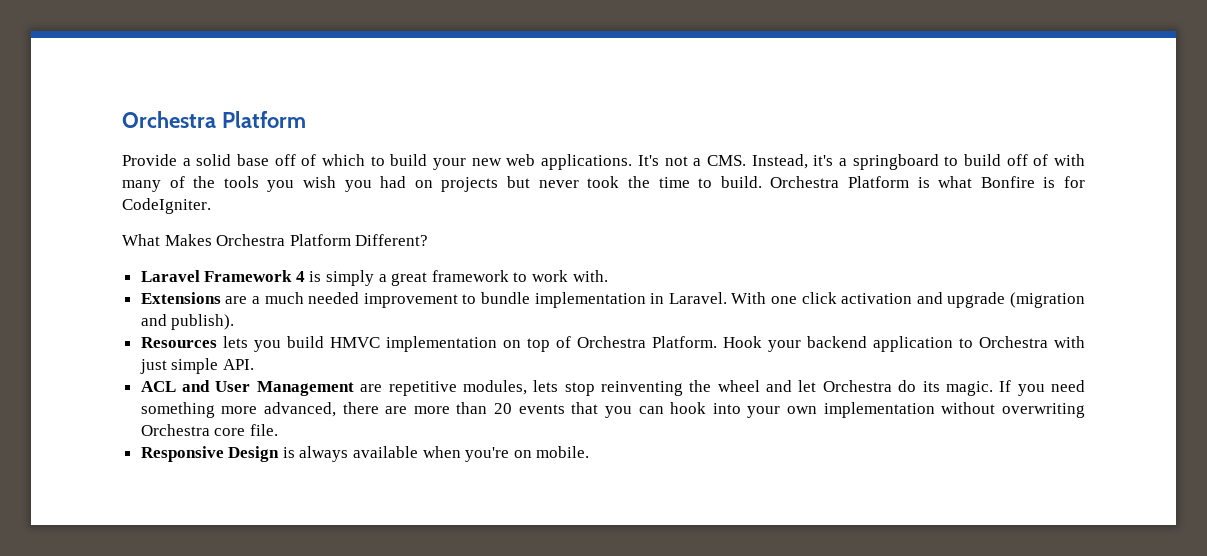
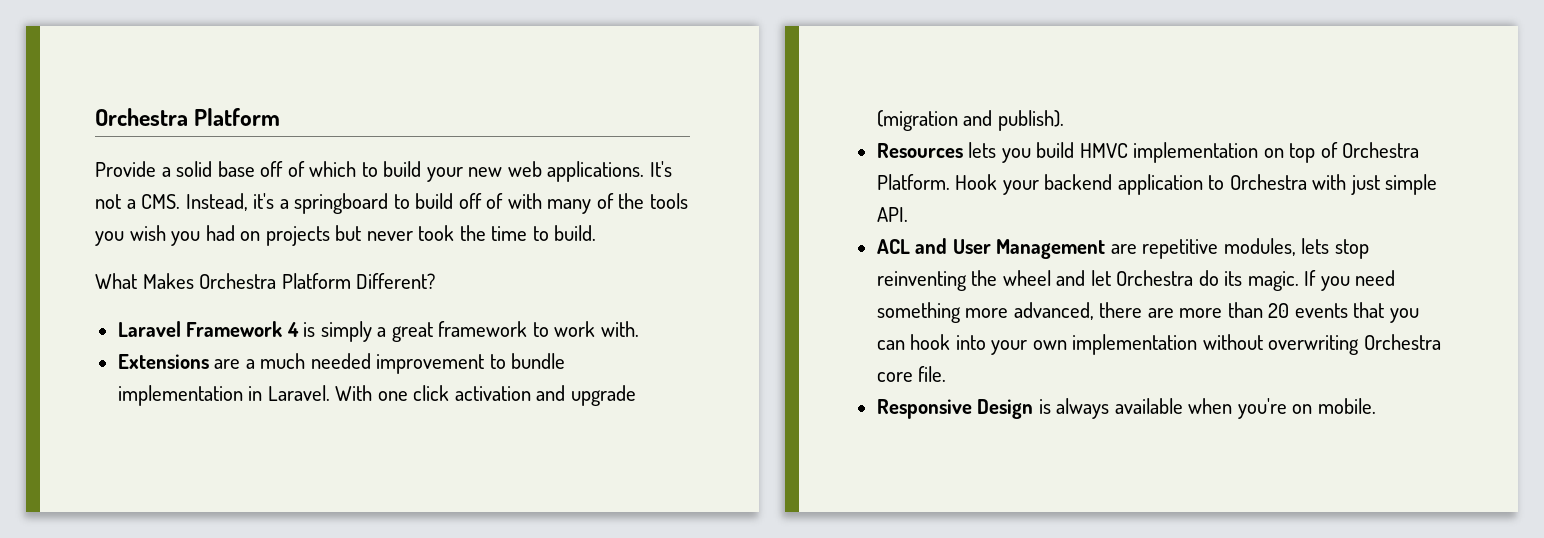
- Orchestra Platform is what Bonfire is for CodeIgniter.

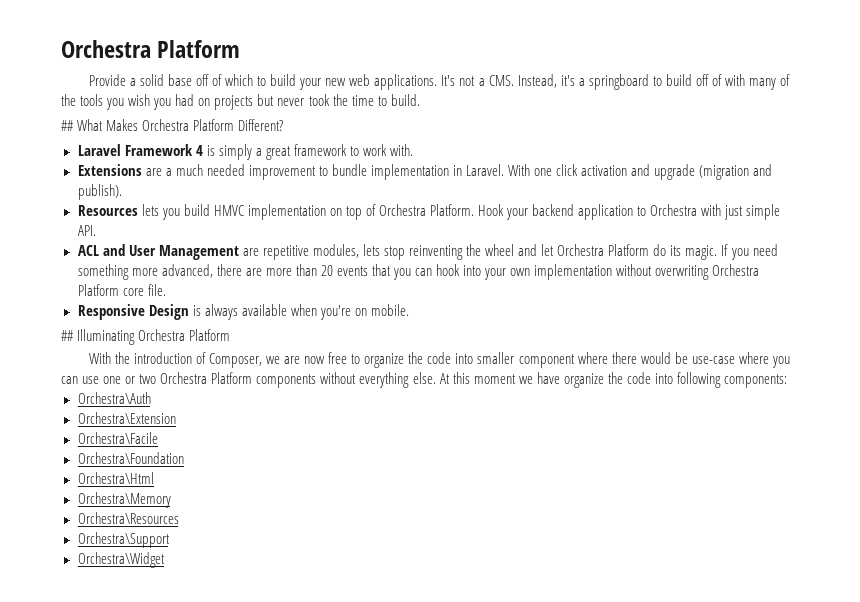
- What Makes Orchestra Platform Different?
+ ## What Makes Orchestra Platform Different?
- ACL and User Management are repetitive modules, lets stop reinventing the wheel and let Orchestra do its magic.
+ ACL and User Management are repetitive modules, lets stop reinventing the wheel and let Orchestra Platform do its magic.
- If you need something more advanced, there are more than 20 events that you can hook into your own implementation without overwriting Orchestra core file.
+ If you need something more advanced, there are more than 20 events that you can hook into your own implementation without overwriting Orchestra Platform core file.
+ ## Illuminating Orchestra Platform
+ With the introduction of Composer, we are now free to organize the code into smaller component where there would be use-case where you can use one or two Orchestra Platform components without everything else. At this moment we have organize the code into following components:
+ Orchestra\Auth
+ Orchestra\Extension
+ Orchestra\Facile
+ Orchestra\Foundation
+ Orchestra\Html
+ Orchestra\Memory
+ Orchestra\Resources
+ Orchestra\Support
+ Orchestra\Widget

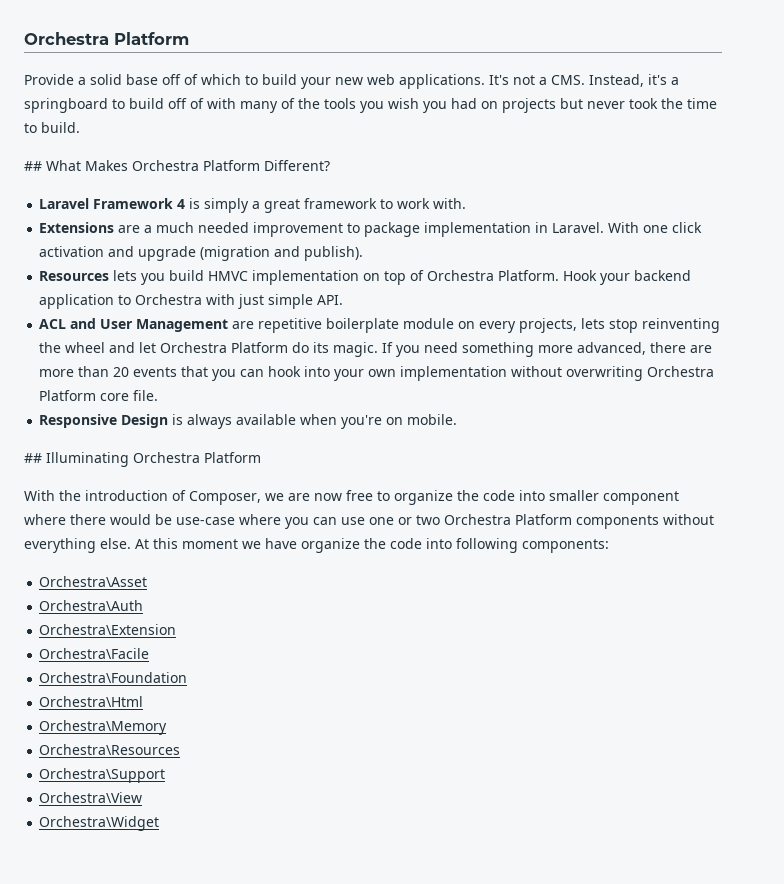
- Extensions are a much needed improvement to bundle implementation in Laravel.
+ Extensions are a much needed improvement to package implementation in Laravel.
- ACL and User Management are repetitive modules, lets stop reinventing the wheel and let Orchestra Platform do its magic.
+ ACL and User Management are repetitive boilerplate module on every projects, lets stop reinventing the wheel and let Orchestra Platform do its magic.
+ Orchestra\Asset
+ Orchestra\View

